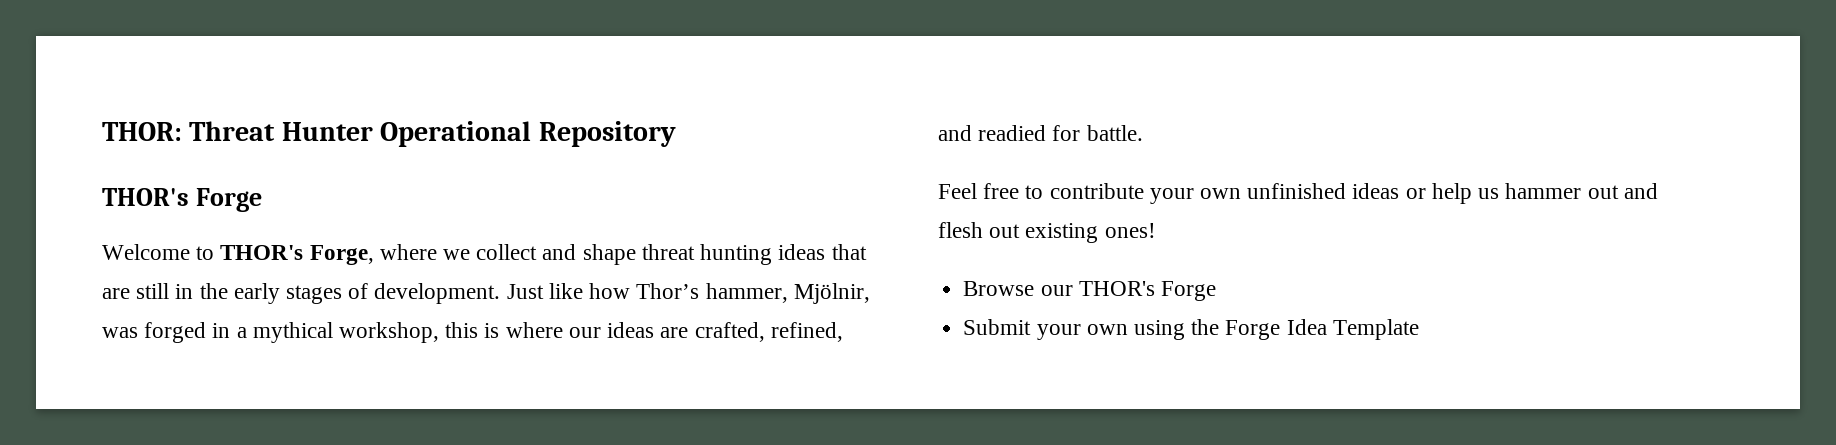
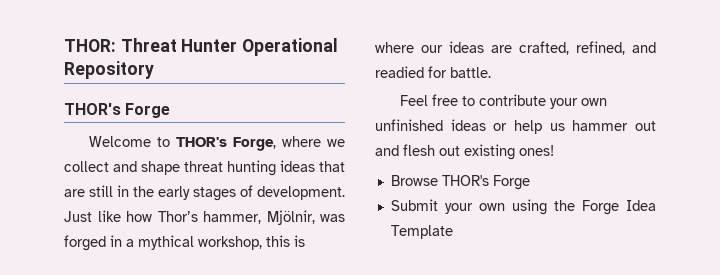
- Browse our THOR's Forge
+ Browse THOR's Forge

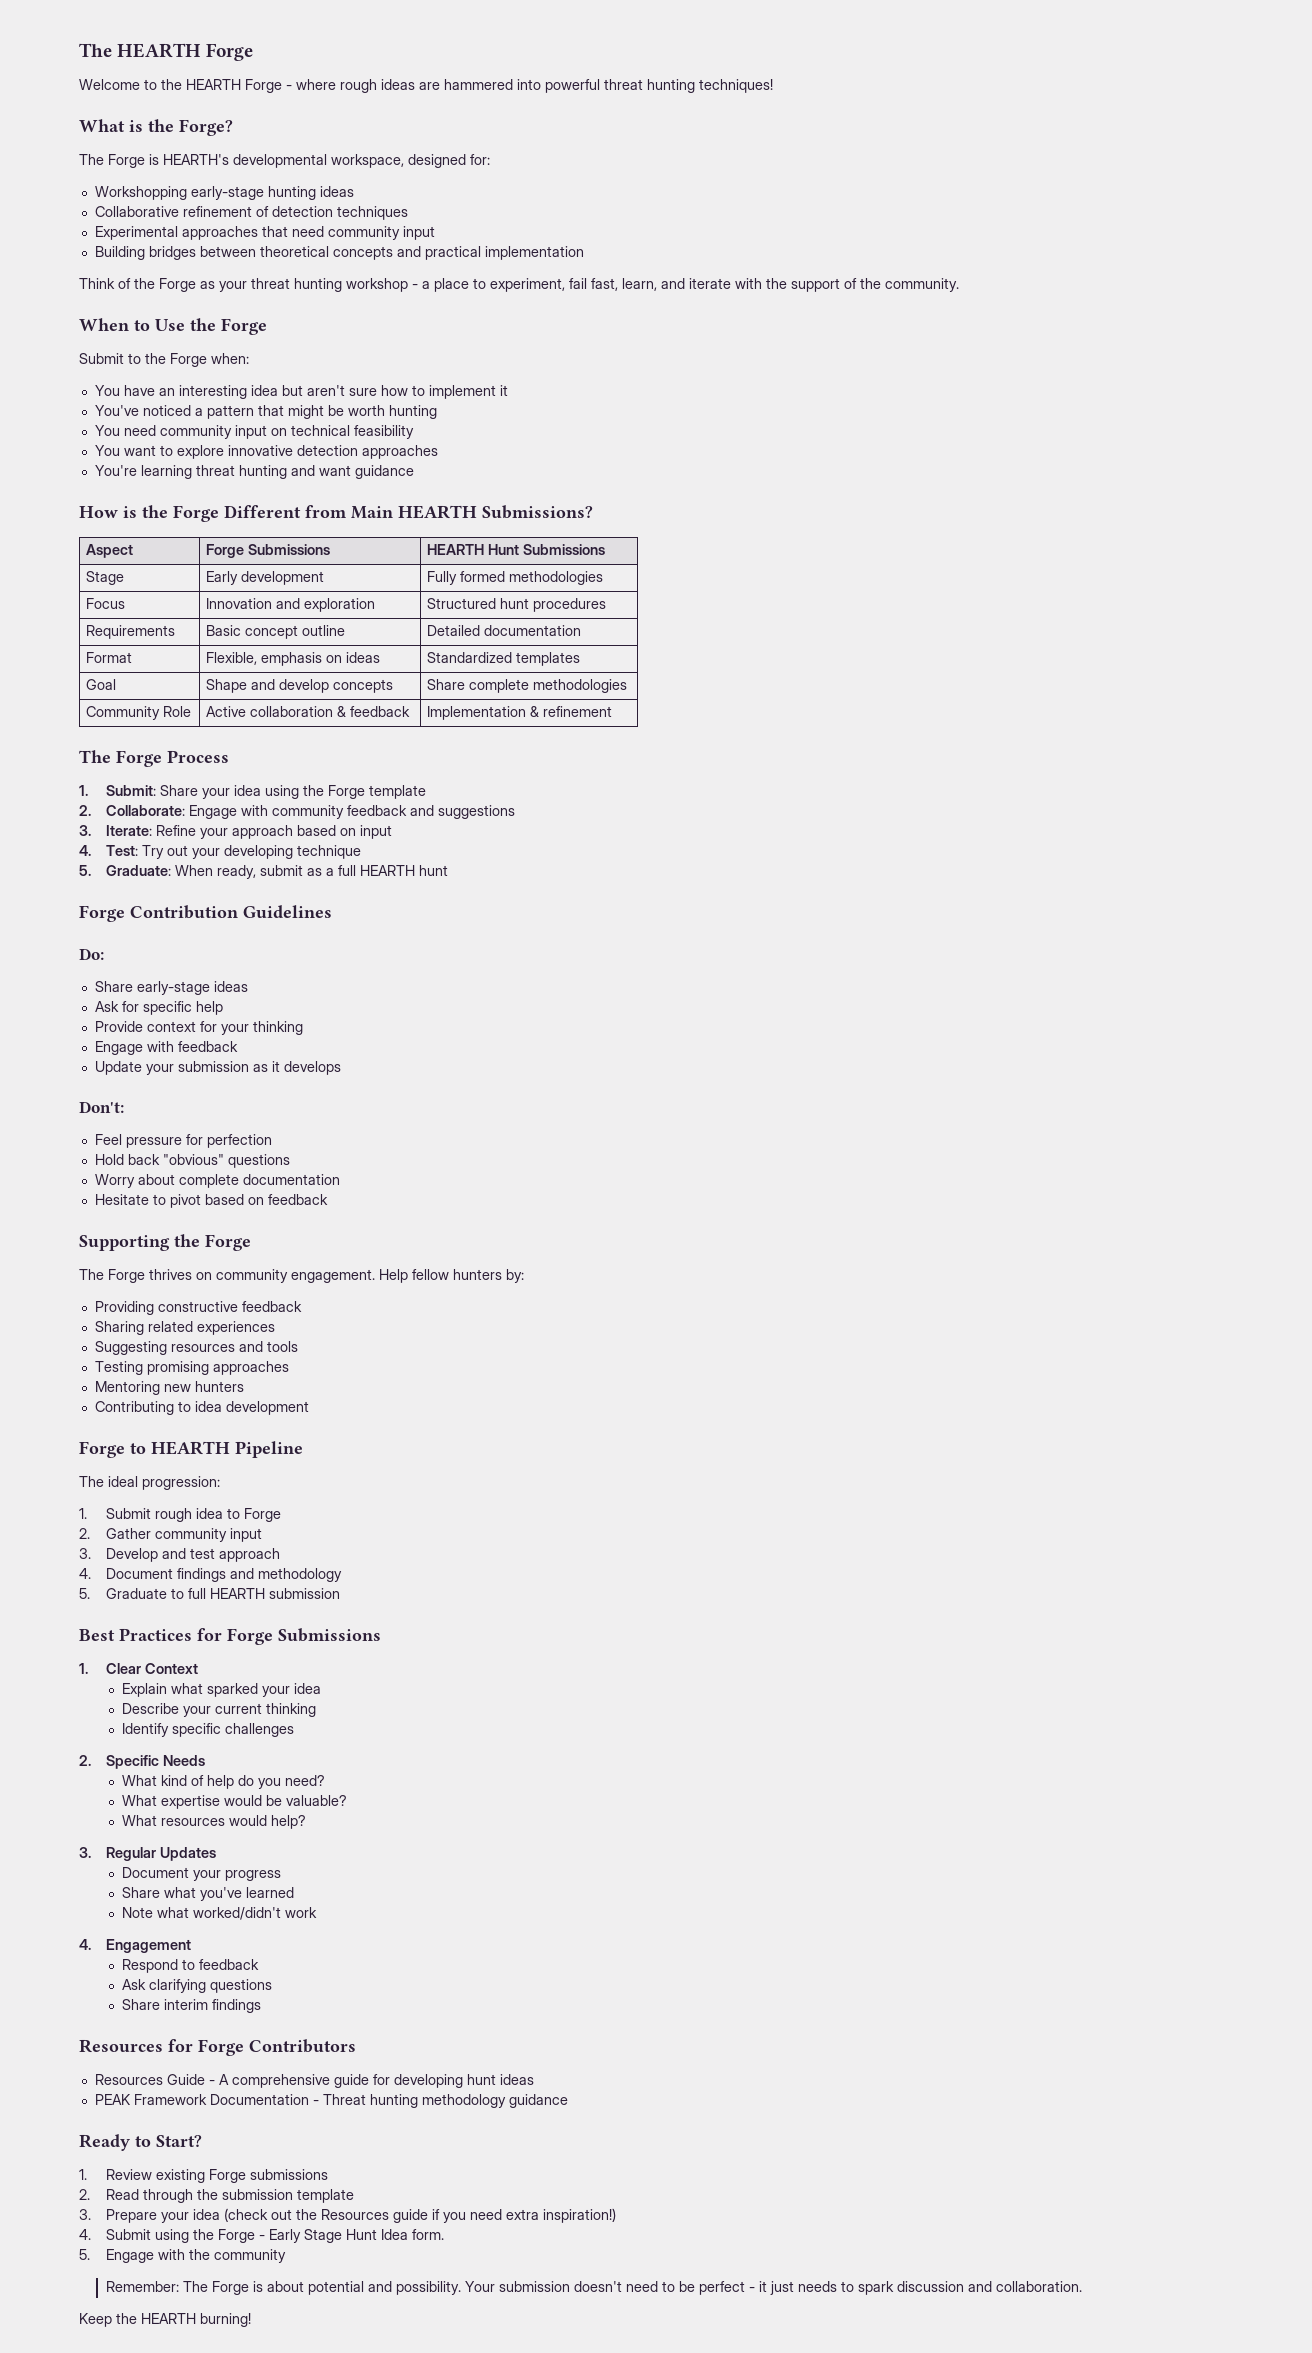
- THOR: Threat Hunter Operational Repository
- THOR's Forge
- Welcome to THOR's Forge, where we collect and shape threat hunting ideas that are still in the early stages of development. Just like how Thor’s hammer, Mjölnir, was forged in a mythical workshop, this is where our ideas are crafted, refined, and readied for battle.
- Feel free to contribute your own unfinished ideas or help us hammer out and flesh out existing ones!
- Browse THOR's Forge
- Submit your own using the Forge Idea Template
+ The HEARTH Forge
+ Welcome to the HEARTH Forge - where rough ideas are hammered into powerful threat hunting techniques!
+ What is the Forge?
+ The Forge is HEARTH's developmental workspace, designed for:
+ Workshopping early-stage hunting ideas
+ Collaborative refinement of detection techniques
+ Experimental approaches that need community input
+ Building bridges between theoretical concepts and practical implementation
+ Think of the Forge as your threat hunting workshop - a place to experiment, fail fast, learn, and iterate with the support of the community.
+ When to Use the Forge
+ Submit to the Forge when:
+ You have an interesting idea but aren't sure how to implement it
+ You've noticed a pattern that might be worth hunting
+ You need community input on technical feasibility
+ You want to explore innovative detection approaches
+ You're learning threat hunting and want guidance
+ How is the Forge Different from Main HEARTH Submissions?
+ Aspect | Forge Submissions | HEARTH Hunt Submissions
+ Stage | Early development | Fully formed methodologies
+ Focus | Innovation and exploration | Structured hunt procedures
+ Requirements | Basic concept outline | Detailed documentation
+ Format | Flexible, emphasis on ideas | Standardized templates
+ Goal | Shape and develop concepts | Share complete methodologies
+ Community Role | Active collaboration & feedback | Implementation & refinement
+ The Forge Process
+ 1. Submit: Share your idea using the Forge template
+ 2. Collaborate: Engage with community feedback and suggestions
+ 3. Iterate: Refine your approach based on input
+ 4. Test: Try out your developing technique
+ 5. Graduate: When ready, submit as a full HEARTH hunt
+ Forge Contribution Guidelines
+ Do:
+ Share early-stage ideas
+ Ask for specific help
+ Provide context for your thinking
+ Engage with feedback
+ Update your submission as it develops
+ Don't:
+ Feel pressure for perfection
+ Hold back "obvious" questions
+ Worry about complete documentation
+ Hesitate to pivot based on feedback
+ Supporting the Forge
+ The Forge thrives on community engagement. Help fellow hunters by:
+ Providing constructive feedback
+ Sharing related experiences
+ Suggesting resources and tools
+ Testing promising approaches
+ Mentoring new hunters
+ Contributing to idea development
+ Forge to HEARTH Pipeline
+ The ideal progression:
+ 1. Submit rough idea to Forge
+ 2. Gather community input
+ 3. Develop and test approach
+ 4. Document findings and methodology
+ 5. Graduate to full HEARTH submission
+ Best Practices for Forge Submissions
+ 1. Clear Context
+ Explain what sparked your idea
+ Describe your current thinking
+ Identify specific challenges
+ 2. Specific Needs
+ What kind of help do you need?
+ What expertise would be valuable?
+ What resources would help?
+ 3. Regular Updates
+ Document your progress
+ Share what you've learned
+ Note what worked/didn't work
+ 4. Engagement
+ Respond to feedback
+ Ask clarifying questions
+ Share interim findings
+ Resources for Forge Contributors
+ Resources Guide - A comprehensive guide for developing hunt ideas
+ PEAK Framework Documentation - Threat hunting methodology guidance
+ Ready to Start?
+ 1. Review existing Forge submissions
+ 2. Read through the submission template
+ 3. Prepare your idea (check out the Resources guide if you need extra inspiration!)
+ 4. Submit using the Forge - Early Stage Hunt Idea form.
+ 5. Engage with the community
+ Remember: The Forge is about potential and possibility. Your submission doesn't need to be perfect - it just needs to spark discussion and collaboration.
+ Keep the HEARTH burning!

